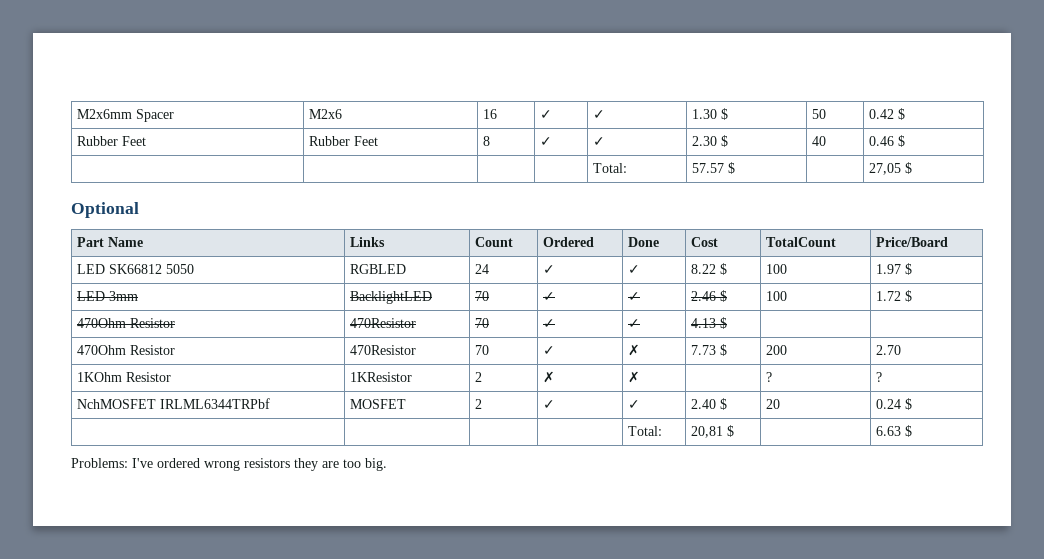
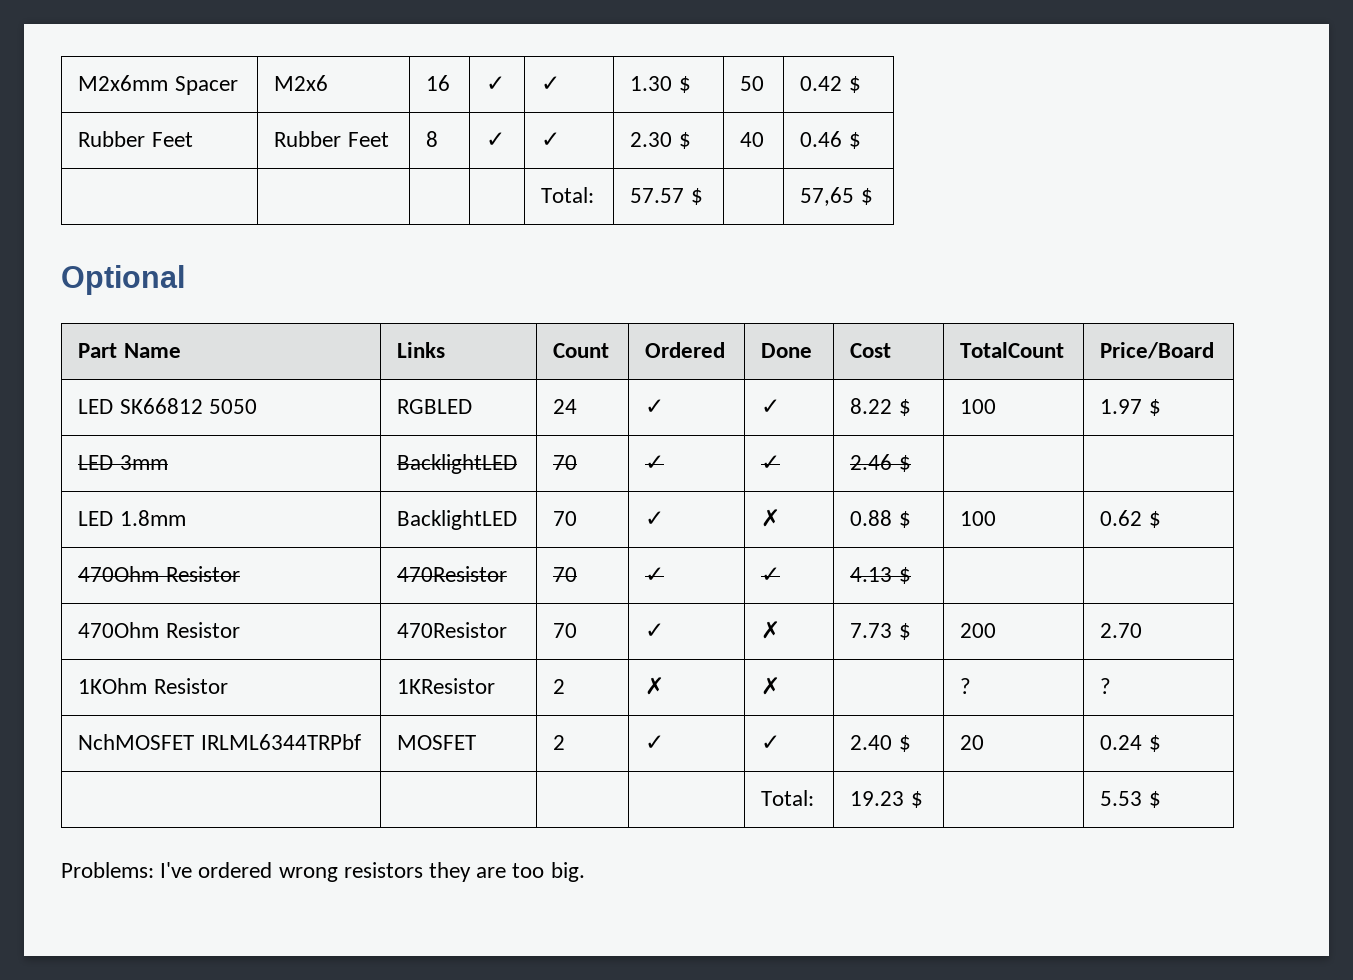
- | | | | Total: | 57.57 $ | | 27,05 $
+ | | | | Total: | 57.57 $ | | 57,65 $
- LED 3mm | BacklightLED | 70 | ✓ | ✓ | 2.46 $ | 100 | 1.72 $
+ LED 3mm | BacklightLED | 70 | ✓ | ✓ | 2.46 $ | |
+ LED 1.8mm | BacklightLED | 70 | ✓ | ✗ | 0.88 $ | 100 | 0.62 $
- | | | | Total: | 20,81 $ | | 6.63 $
+ | | | | Total: | 19.23 $ | | 5.53 $

